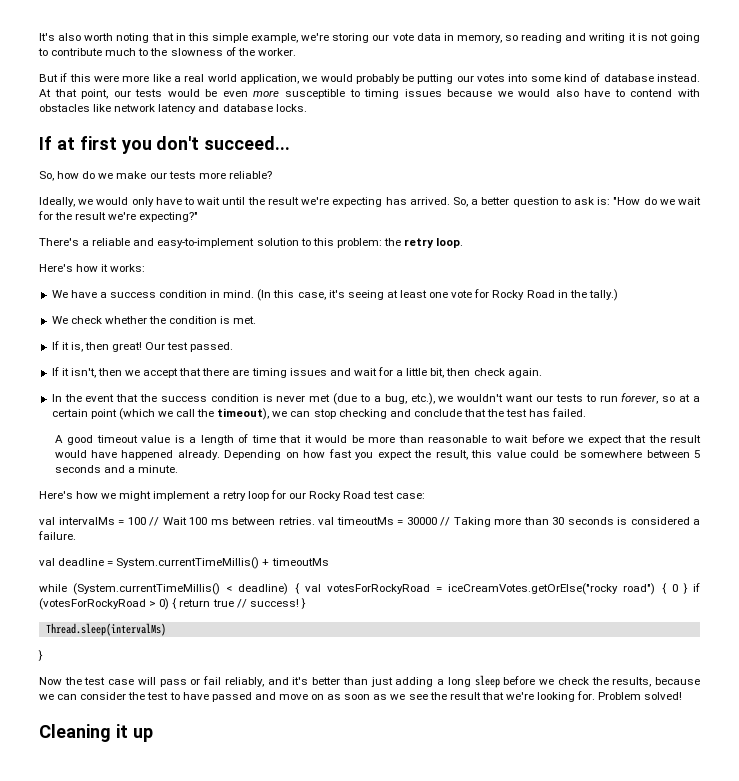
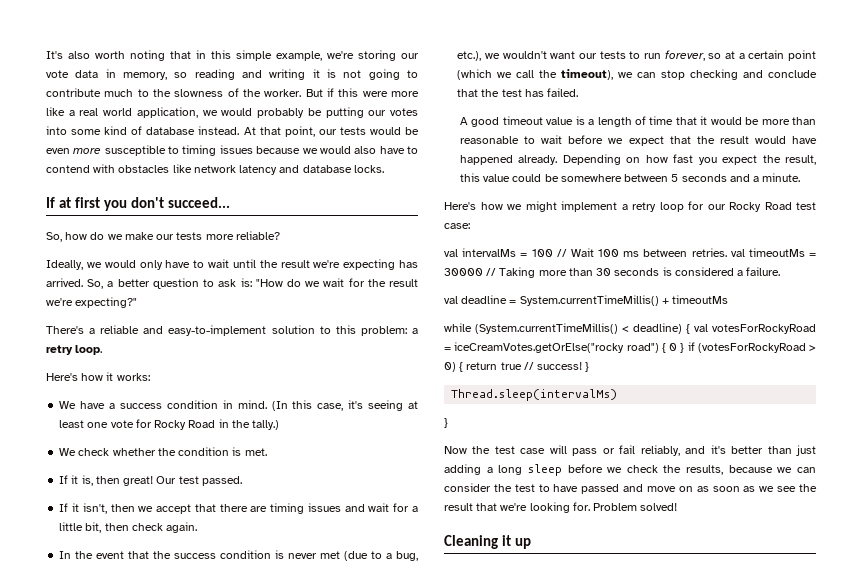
- It's also worth noting that in this simple example, we're storing our vote data in memory, so reading and writing it is not going to contribute much to the slowness of the worker.
- But if this were more like a real world application, we would probably be putting our votes into some kind of database instead.
+ It's also worth noting that in this simple example, we're storing our vote data in memory, so reading and writing it is not going to contribute much to the slowness of the worker. But if this were more like a real world application, we would probably be putting our votes into some kind of database instead.
- There's a reliable and easy-to-implement solution to this problem: the retry loop.
+ There's a reliable and easy-to-implement solution to this problem: a retry loop.

